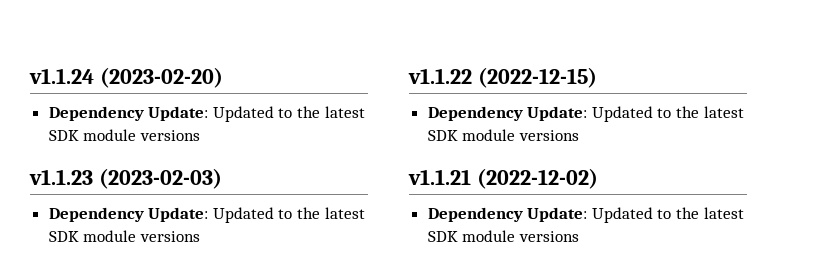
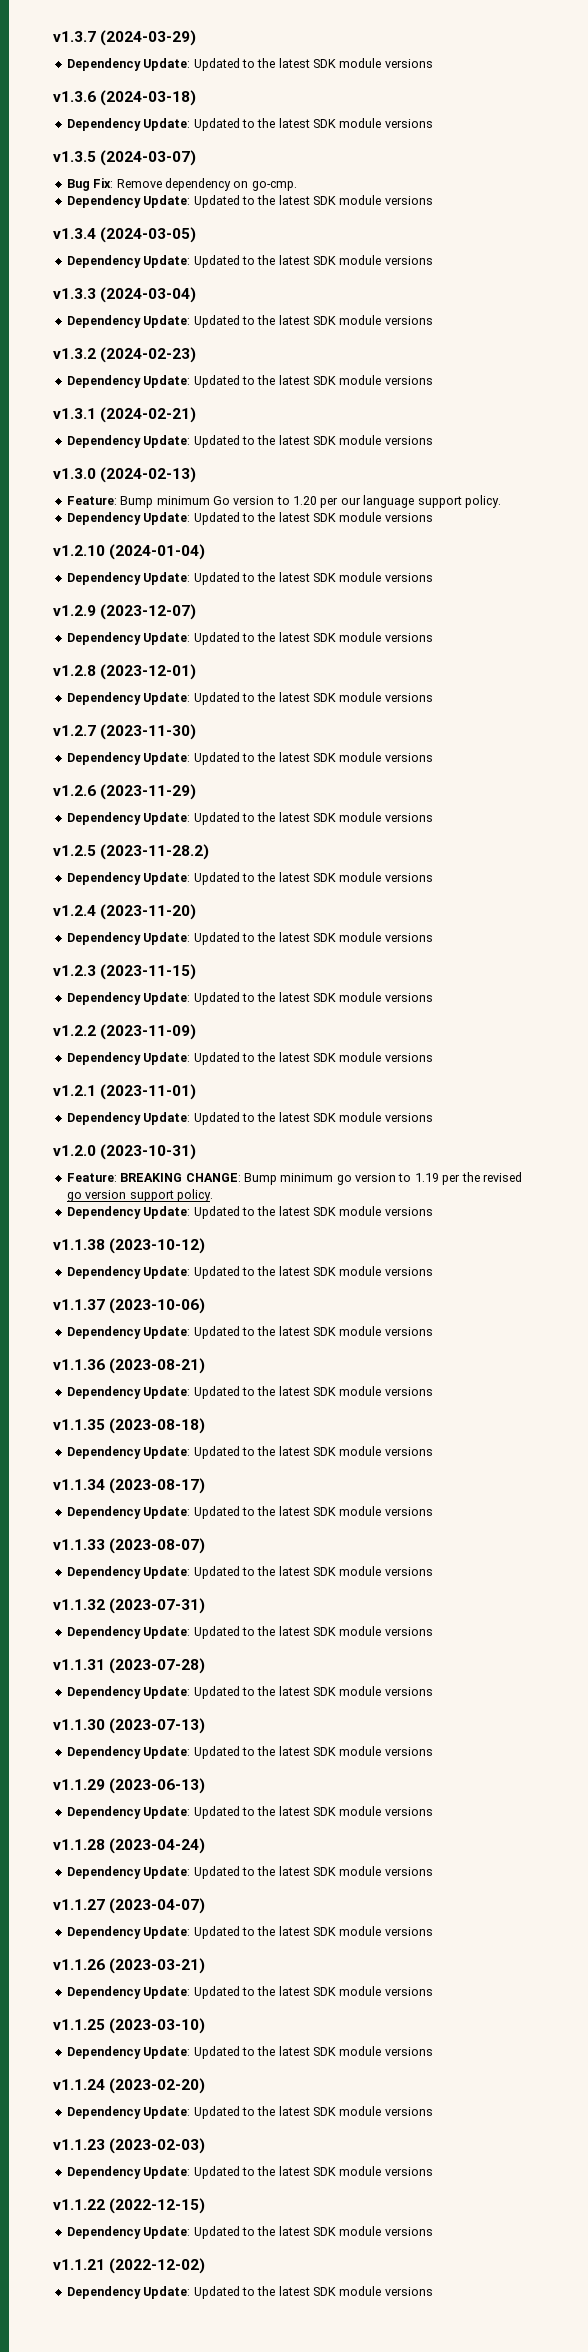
+ v1.3.7 (2024-03-29)
+ Dependency Update: Updated to the latest SDK module versions
+ v1.3.6 (2024-03-18)
+ Dependency Update: Updated to the latest SDK module versions
+ v1.3.5 (2024-03-07)
+ Bug Fix: Remove dependency on go-cmp.
+ Dependency Update: Updated to the latest SDK module versions
+ v1.3.4 (2024-03-05)
+ Dependency Update: Updated to the latest SDK module versions
+ v1.3.3 (2024-03-04)
+ Dependency Update: Updated to the latest SDK module versions
+ v1.3.2 (2024-02-23)
+ Dependency Update: Updated to the latest SDK module versions
+ v1.3.1 (2024-02-21)
+ Dependency Update: Updated to the latest SDK module versions
+ v1.3.0 (2024-02-13)
+ Feature: Bump minimum Go version to 1.20 per our language support policy.
+ Dependency Update: Updated to the latest SDK module versions
+ v1.2.10 (2024-01-04)
+ Dependency Update: Updated to the latest SDK module versions
+ v1.2.9 (2023-12-07)
+ Dependency Update: Updated to the latest SDK module versions
+ v1.2.8 (2023-12-01)
+ Dependency Update: Updated to the latest SDK module versions
+ v1.2.7 (2023-11-30)
+ Dependency Update: Updated to the latest SDK module versions
+ v1.2.6 (2023-11-29)
+ Dependency Update: Updated to the latest SDK module versions
+ v1.2.5 (2023-11-28.2)
+ Dependency Update: Updated to the latest SDK module versions
+ v1.2.4 (2023-11-20)
+ Dependency Update: Updated to the latest SDK module versions
+ v1.2.3 (2023-11-15)
+ Dependency Update: Updated to the latest SDK module versions
+ v1.2.2 (2023-11-09)
+ Dependency Update: Updated to the latest SDK module versions
+ v1.2.1 (2023-11-01)
+ Dependency Update: Updated to the latest SDK module versions
+ v1.2.0 (2023-10-31)
+ Feature: BREAKING CHANGE: Bump minimum go version to 1.19 per the revised go version support policy.
+ Dependency Update: Updated to the latest SDK module versions
+ v1.1.38 (2023-10-12)
+ Dependency Update: Updated to the latest SDK module versions
+ v1.1.37 (2023-10-06)
+ Dependency Update: Updated to the latest SDK module versions
+ v1.1.36 (2023-08-21)
+ Dependency Update: Updated to the latest SDK module versions
+ v1.1.35 (2023-08-18)
+ Dependency Update: Updated to the latest SDK module versions
+ v1.1.34 (2023-08-17)
+ Dependency Update: Updated to the latest SDK module versions
+ v1.1.33 (2023-08-07)
+ Dependency Update: Updated to the latest SDK module versions
+ v1.1.32 (2023-07-31)
+ Dependency Update: Updated to the latest SDK module versions
+ v1.1.31 (2023-07-28)
+ Dependency Update: Updated to the latest SDK module versions
+ v1.1.30 (2023-07-13)
+ Dependency Update: Updated to the latest SDK module versions
+ v1.1.29 (2023-06-13)
+ Dependency Update: Updated to the latest SDK module versions
+ v1.1.28 (2023-04-24)
+ Dependency Update: Updated to the latest SDK module versions
+ v1.1.27 (2023-04-07)
+ Dependency Update: Updated to the latest SDK module versions
+ v1.1.26 (2023-03-21)
+ Dependency Update: Updated to the latest SDK module versions
+ v1.1.25 (2023-03-10)
+ Dependency Update: Updated to the latest SDK module versions

